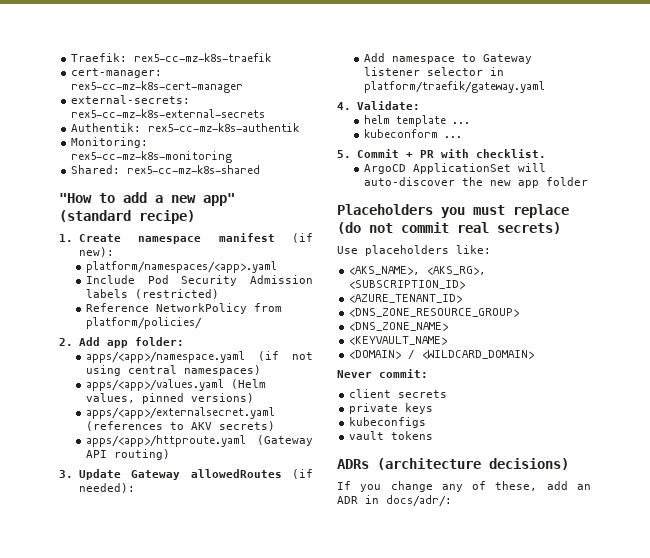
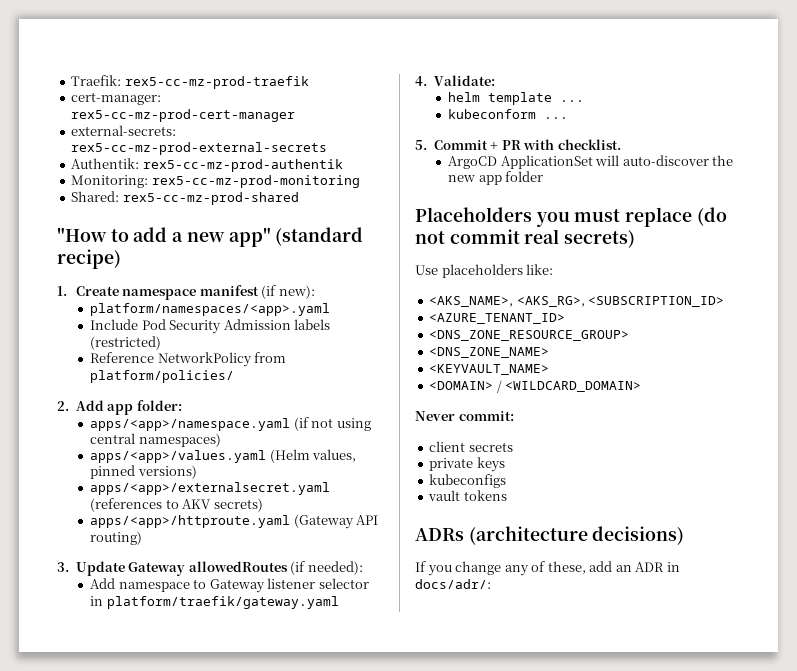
- Traefik: rex5-cc-mz-k8s-traefik
+ Traefik: rex5-cc-mz-prod-traefik
- cert-manager: rex5-cc-mz-k8s-cert-manager
+ cert-manager: rex5-cc-mz-prod-cert-manager
- external-secrets: rex5-cc-mz-k8s-external-secrets
+ external-secrets: rex5-cc-mz-prod-external-secrets
- Authentik: rex5-cc-mz-k8s-authentik
+ Authentik: rex5-cc-mz-prod-authentik
- Monitoring: rex5-cc-mz-k8s-monitoring
+ Monitoring: rex5-cc-mz-prod-monitoring
- Shared: rex5-cc-mz-k8s-shared
+ Shared: rex5-cc-mz-prod-shared

